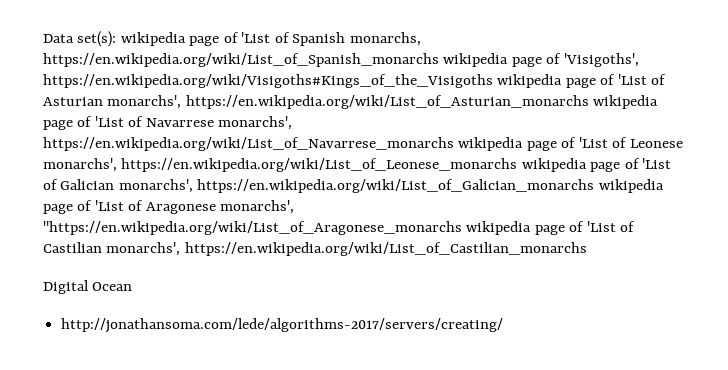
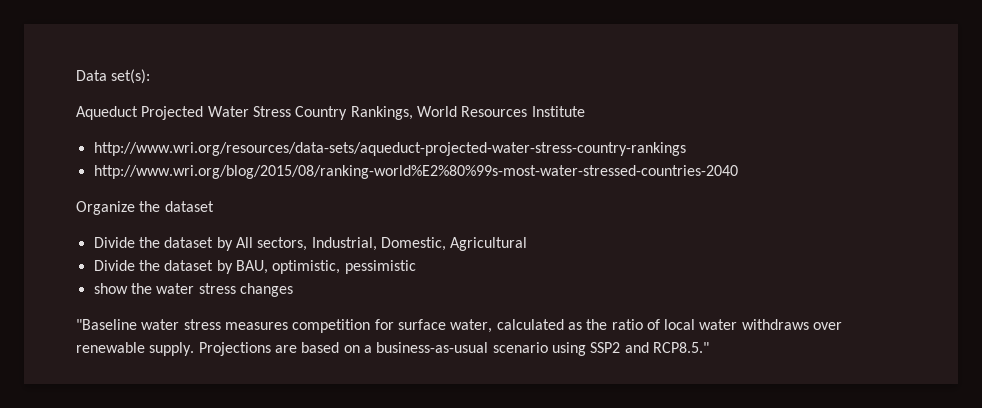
- Data set(s): wikipedia page of 'List of Spanish monarchs, https://en.wikipedia.org/wiki/List_of_Spanish_monarchs wikipedia page of 'Visigoths', https://en.wikipedia.org/wiki/Visigoths#Kings_of_the_Visigoths wikipedia page of 'List of Asturian monarchs', https://en.wikipedia.org/wiki/List_of_Asturian_monarchs wikipedia page of 'List of Navarrese monarchs', https://en.wikipedia.org/wiki/List_of_Navarrese_monarchs wikipedia page of 'List of Leonese monarchs', https://en.wikipedia.org/wiki/List_of_Leonese_monarchs wikipedia page of 'List of Galician monarchs', https://en.wikipedia.org/wiki/List_of_Galician_monarchs wikipedia page of 'List of Aragonese monarchs', "https://en.wikipedia.org/wiki/List_of_Aragonese_monarchs wikipedia page of 'List of Castilian monarchs', https://en.wikipedia.org/wiki/List_of_Castilian_monarchs
- Digital Ocean
- http://jonathansoma.com/lede/algorithms-2017/servers/creating/
+ Data set(s):
+ Aqueduct Projected Water Stress Country Rankings, World Resources Institute
+ http://www.wri.org/resources/data-sets/aqueduct-projected-water-stress-country-rankings
+ http://www.wri.org/blog/2015/08/ranking-world%E2%80%99s-most-water-stressed-countries-2040
+ Organize the dataset
+ Divide the dataset by All sectors, Industrial, Domestic, Agricultural
+ Divide the dataset by BAU, optimistic, pessimistic
+ show the water stress changes
+ "Baseline water stress measures competition for surface water, calculated as the ratio of local water withdraws over renewable supply. Projections are based on a business-as-usual scenario using SSP2 and RCP8.5."

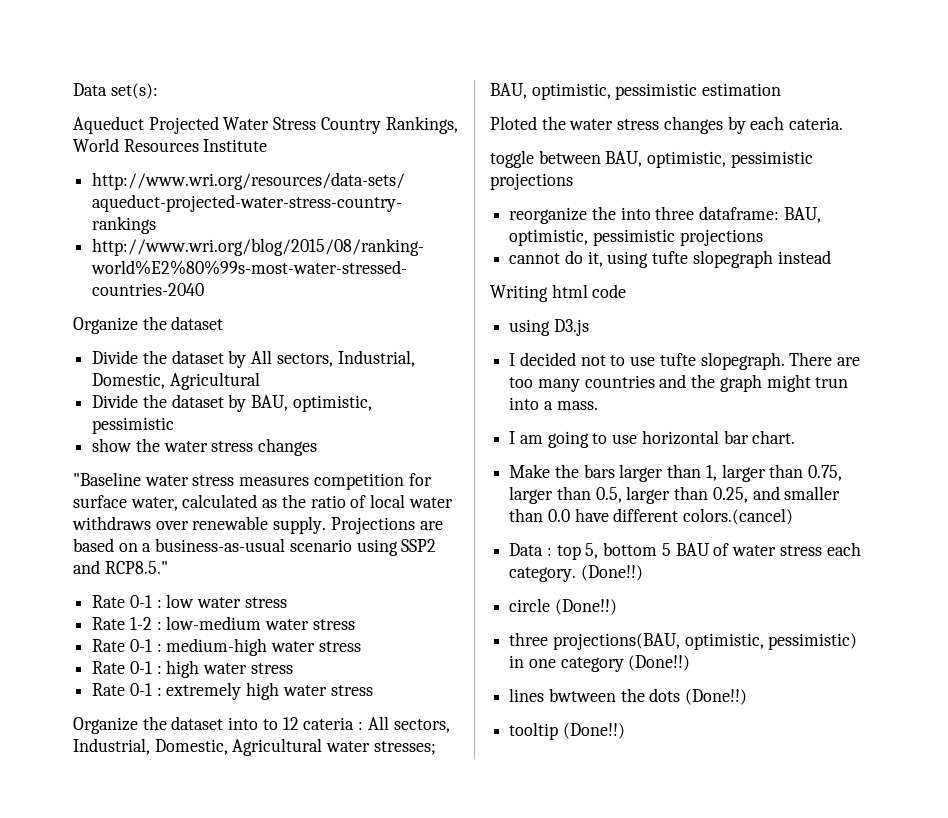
+ Rate 0-1 : low water stress
+ Rate 1-2 : low-medium water stress
+ Rate 0-1 : medium-high water stress
+ Rate 0-1 : high water stress
+ Rate 0-1 : extremely high water stress
+ Organize the dataset into to 12 cateria : All sectors, Industrial, Domestic, Agricultural water stresses; BAU, optimistic, pessimistic estimation
+ Ploted the water stress changes by each cateria.
+ toggle between BAU, optimistic, pessimistic projections
+ reorganize the into three dataframe: BAU, optimistic, pessimistic projections
+ cannot do it, using tufte slopegraph instead
+ Writing html code
+ using D3.js
+ I decided not to use tufte slopegraph. There are too many countries and the graph might trun into a mass.
+ I am going to use horizontal bar chart.
+ Make the bars larger than 1, larger than 0.75, larger than 0.5, larger than 0.25, and smaller than 0.0 have different colors.(cancel)
+ Data : top 5, bottom 5 BAU of water stress each category. (Done!!)
+ circle (Done!!)
+ three projections(BAU, optimistic, pessimistic) in one category (Done!!)
+ lines bwtween the dots (Done!!)
+ tooltip (Done!!)

